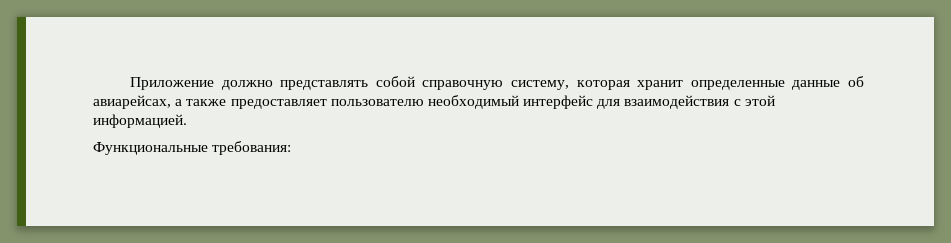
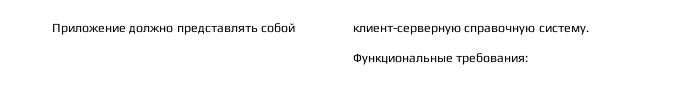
- Приложение должно представлять собой справочную систему, которая хранит определенные данные об авиарейсах, а также предоставляет пользователю необходимый интерфейс для взаимодействия с этой информацией.
+ Приложение должно представлять собой клиент-серверную справочную систему.

